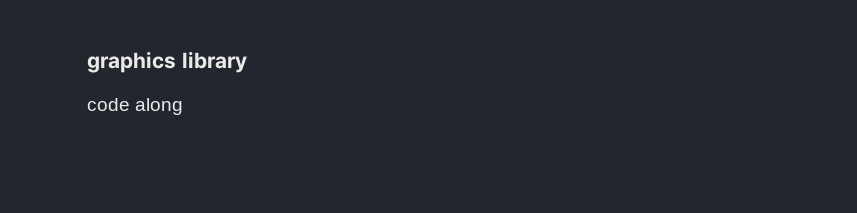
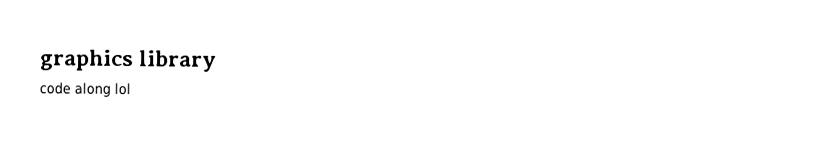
- code along
+ code along lol

